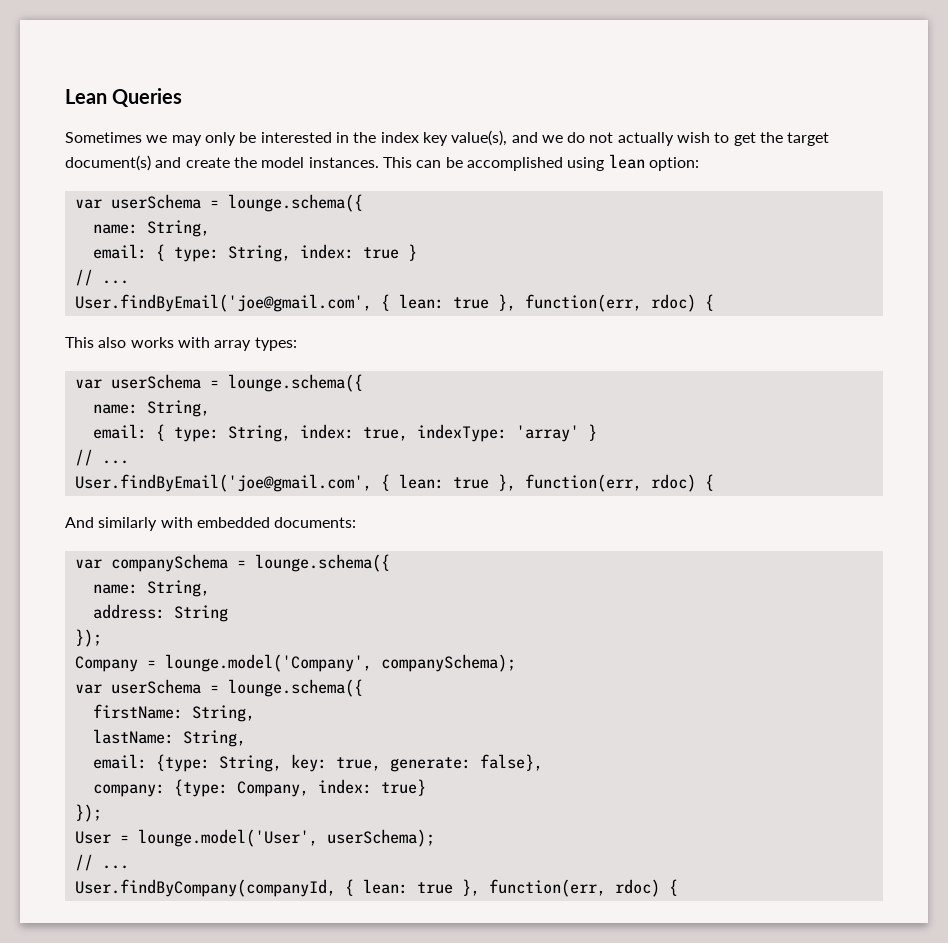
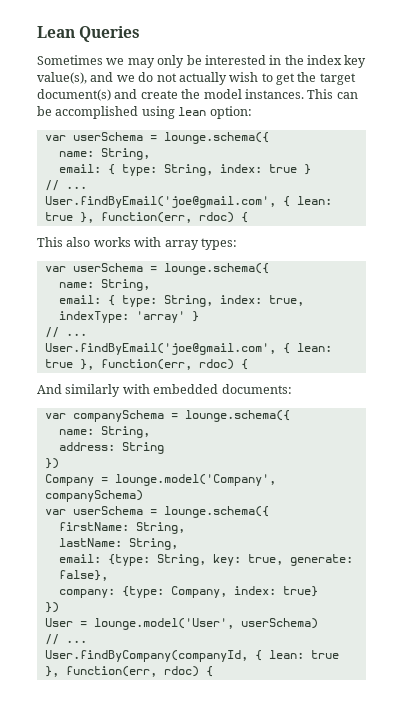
  address: String
- });
+ })
- Company = lounge.model('Company', companySchema);
+ Company = lounge.model('Company', companySchema)
  company: {type: Company, index: true}
- });
+ })
- User = lounge.model('User', userSchema);
+ User = lounge.model('User', userSchema)

